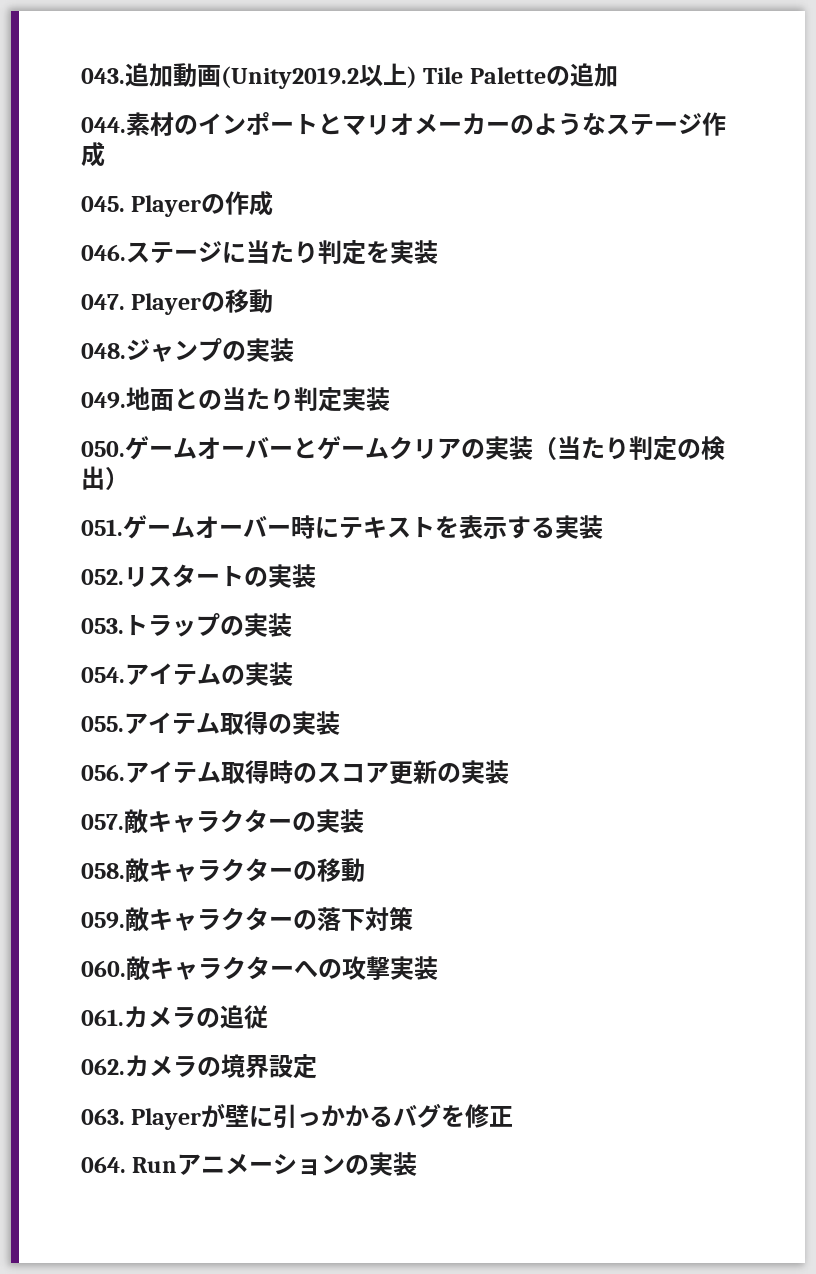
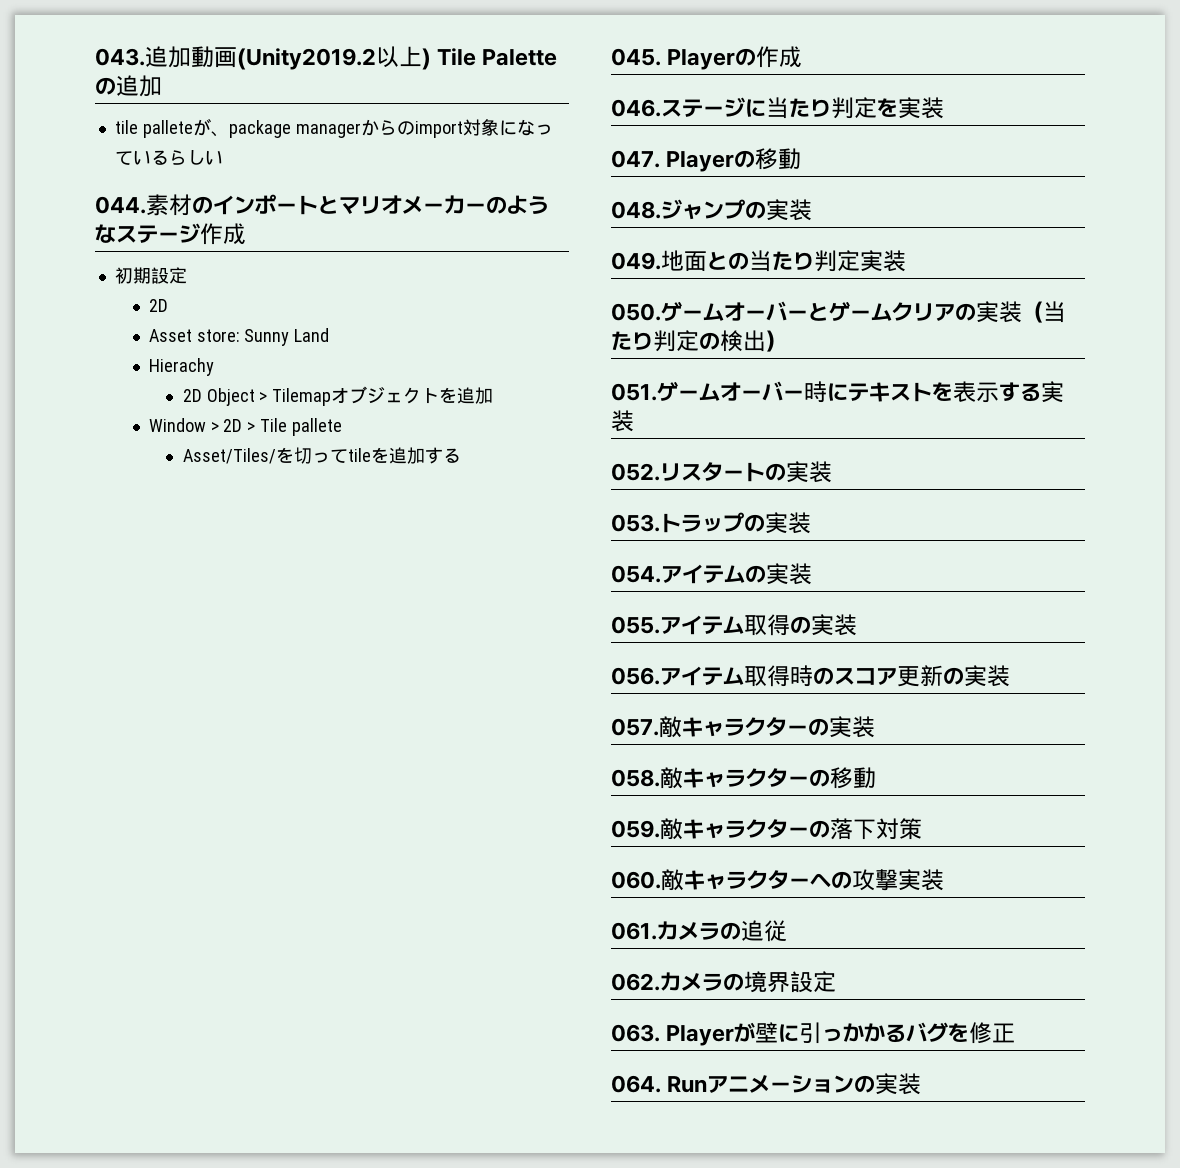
+ tile palleteが、package managerからのimport対象になっているらしい
+ 初期設定
+ 2D
+ Asset store: Sunny Land
+ Hierachy
+ 2D Object > Tilemapオブジェクトを追加
+ Window > 2D > Tile pallete
+ Asset/Tiles/を切ってtileを追加する

